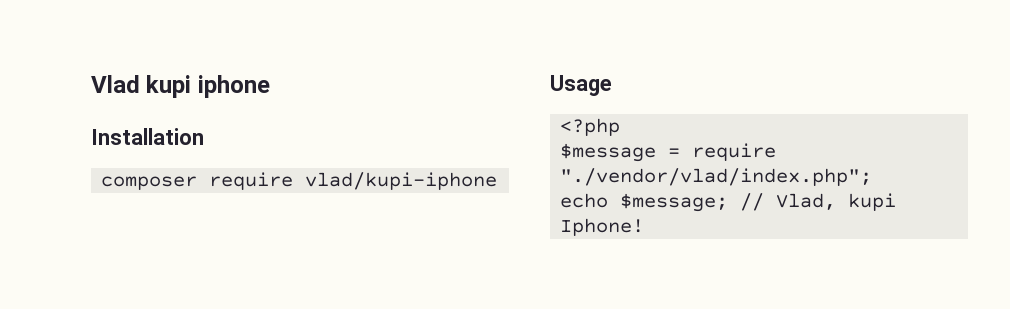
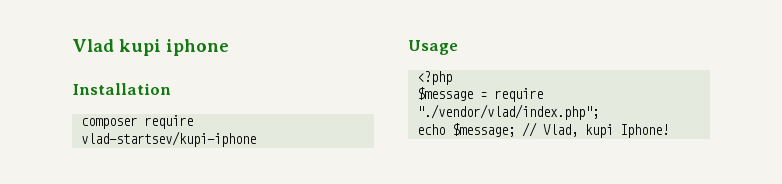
- composer require vlad/kupi-iphone
+ composer require vlad-startsev/kupi-iphone

